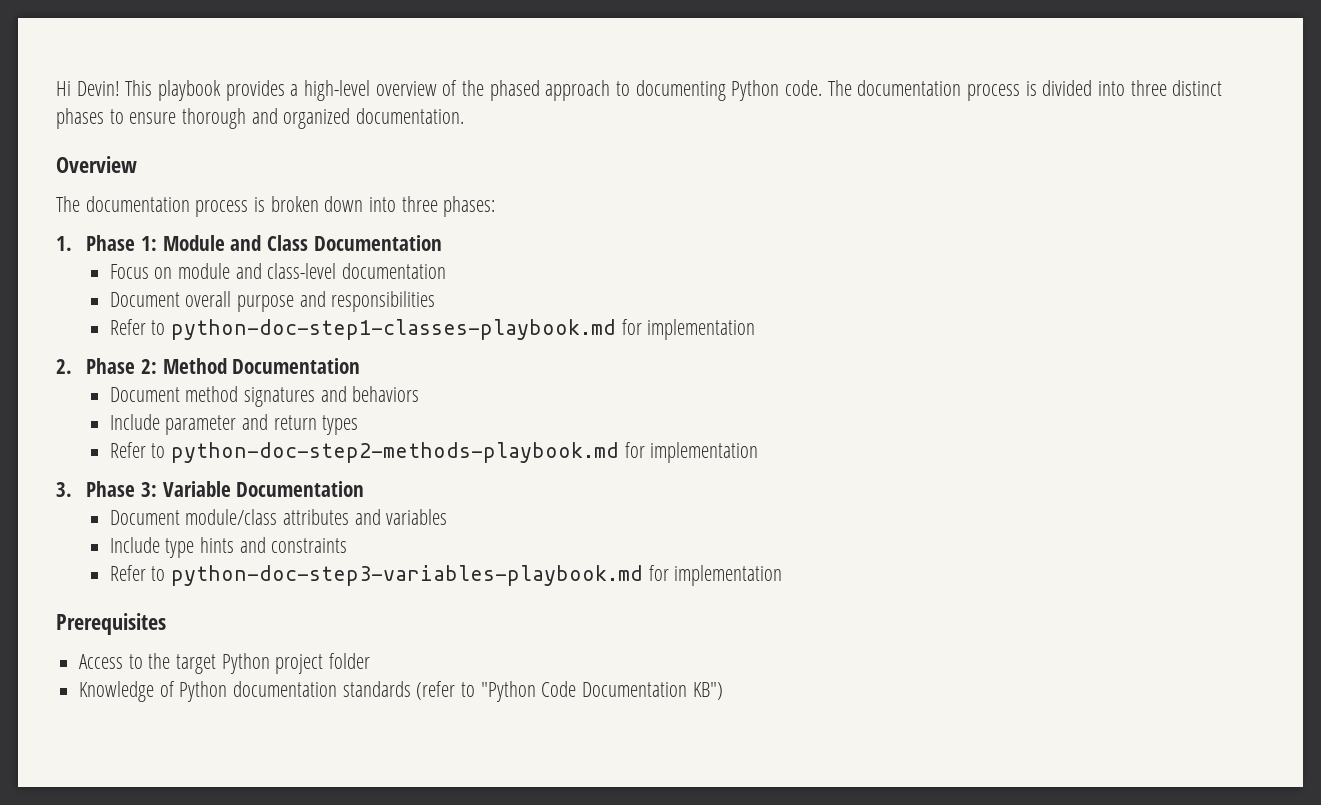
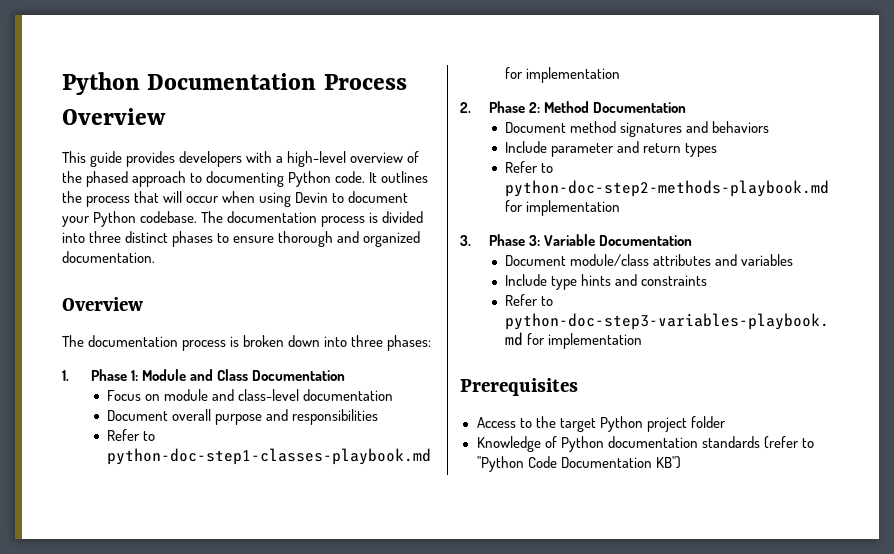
- Hi Devin! This playbook provides a high-level overview of the phased approach to documenting Python code.
+ Python Documentation Process Overview
+ This guide provides developers with a high-level overview of the phased approach to documenting Python code.
+ It outlines the process that will occur when using Devin to document your Python codebase.

